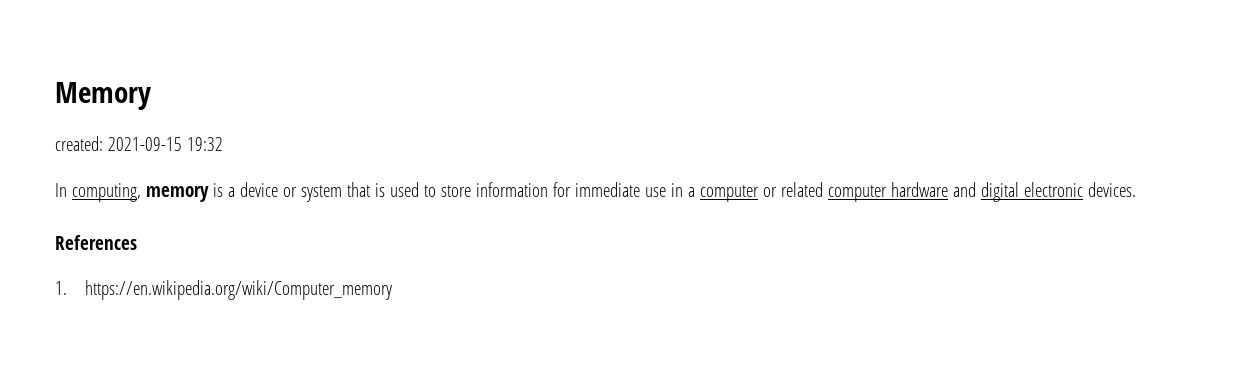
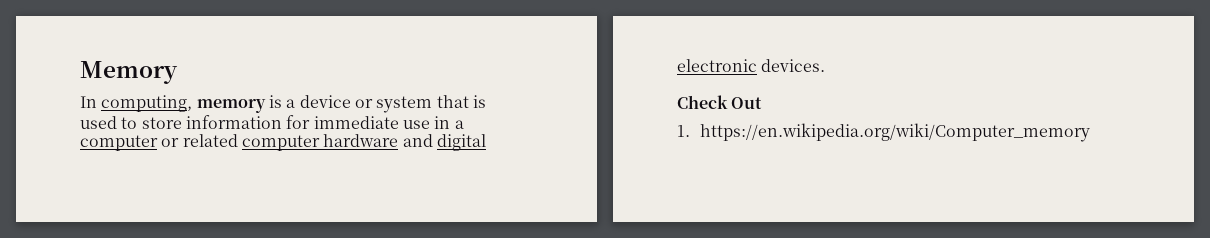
- created: 2021-09-15 19:32
- References
+ Check Out

